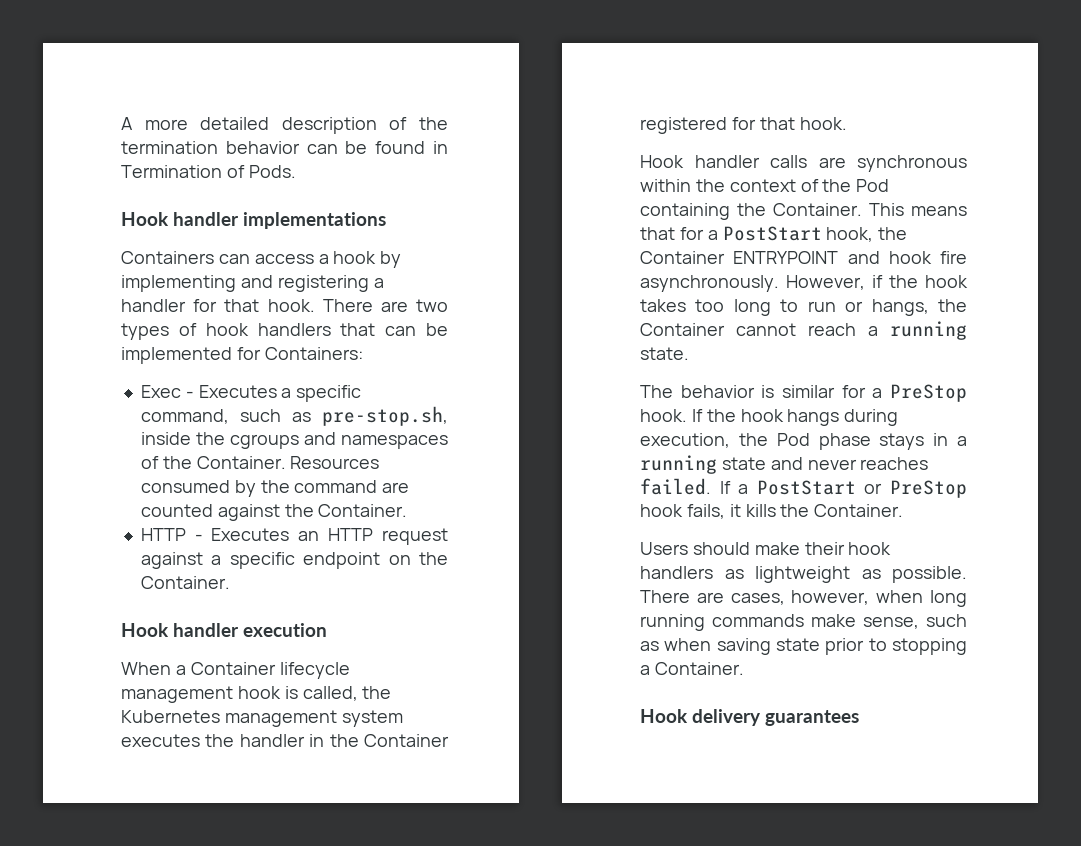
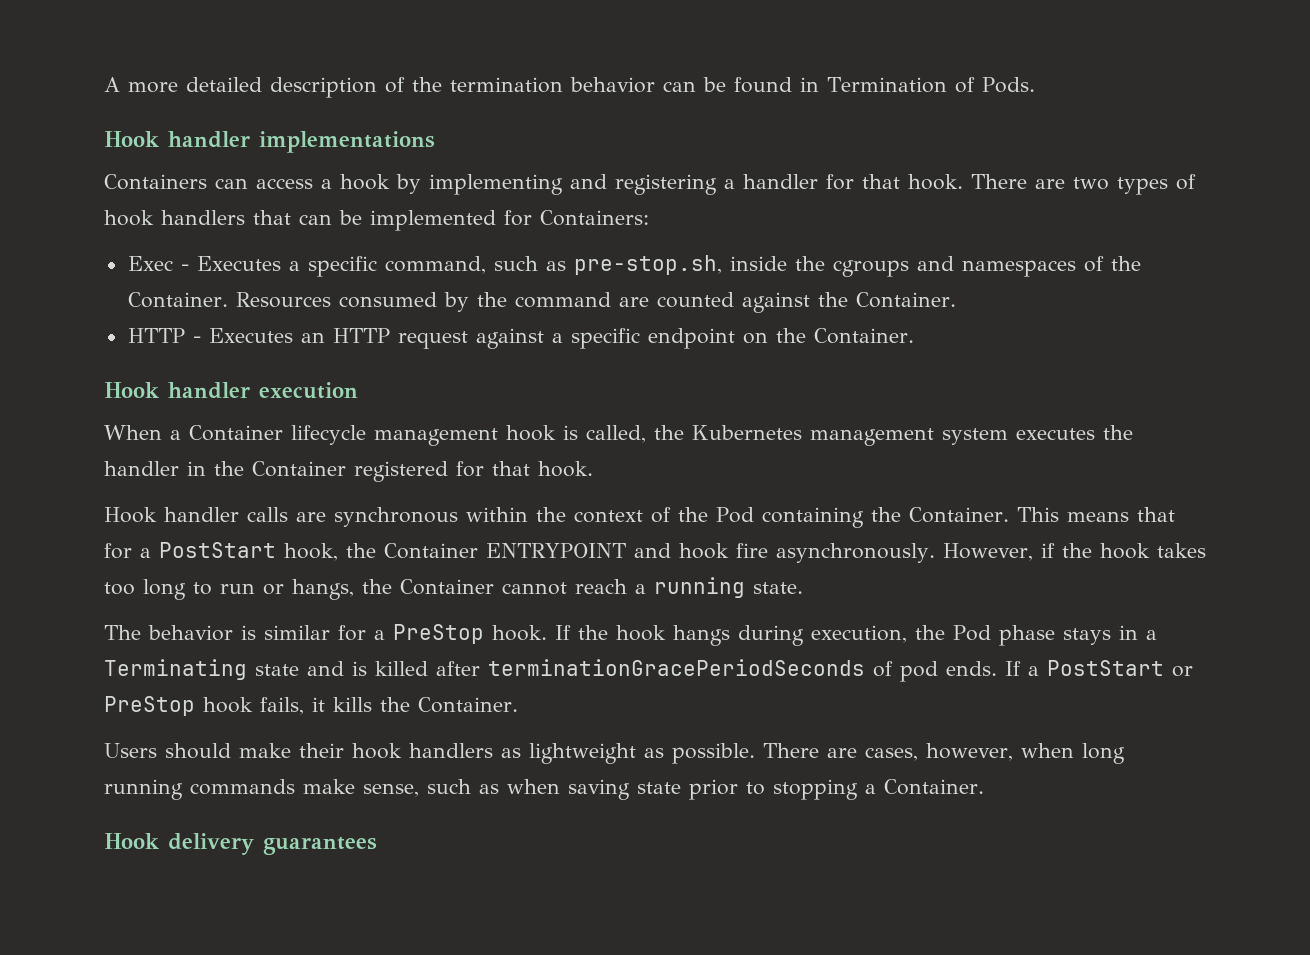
- If the hook hangs during execution, the Pod phase stays in a running state and never reaches failed.
+ If the hook hangs during execution, the Pod phase stays in a Terminating state and is killed after terminationGracePeriodSeconds of pod ends.

